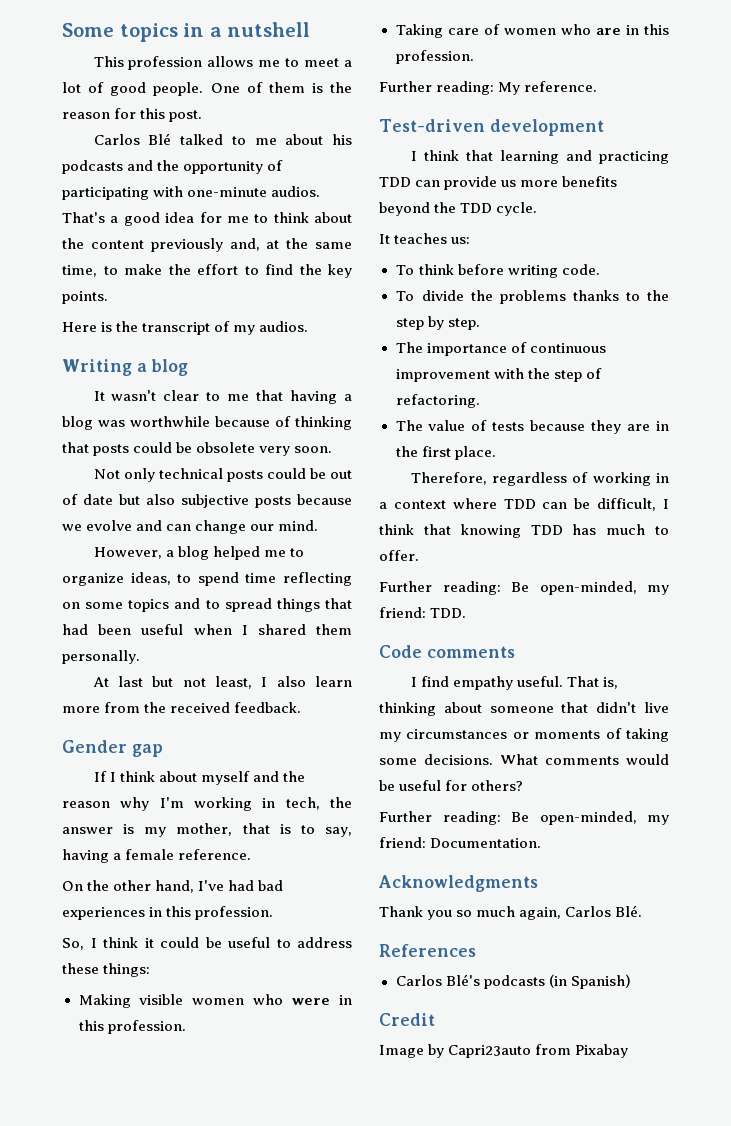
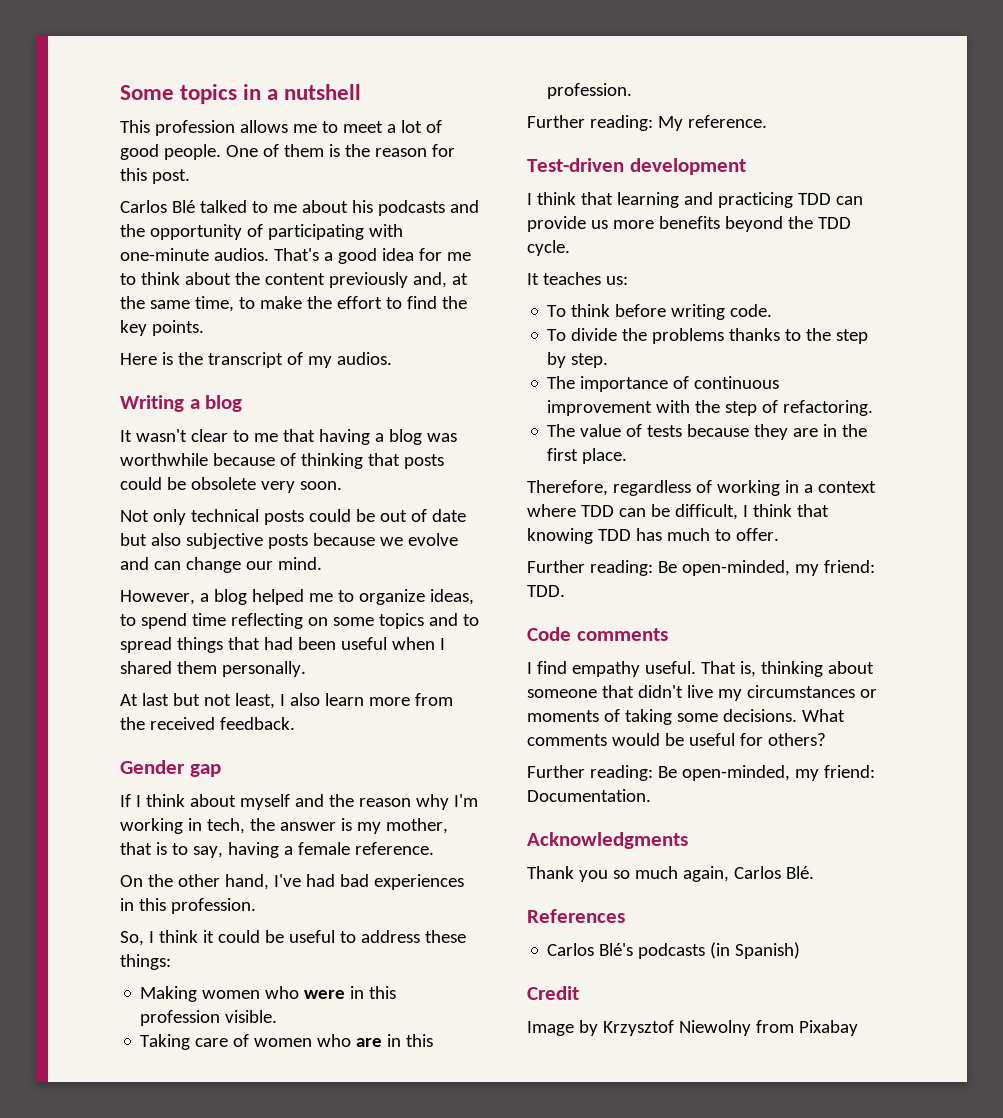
- Making visible women who were in this profession.
+ Making women who were in this profession visible.
- Image by Capri23auto from Pixabay
+ Image by Krzysztof Niewolny from Pixabay

